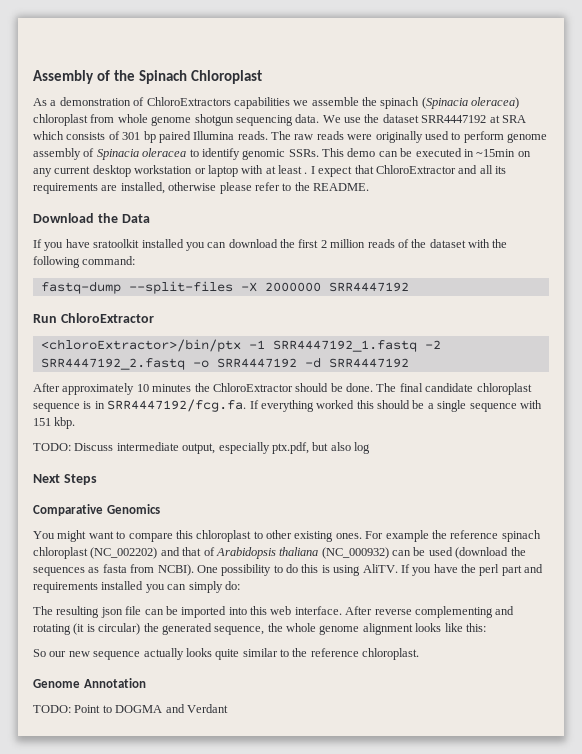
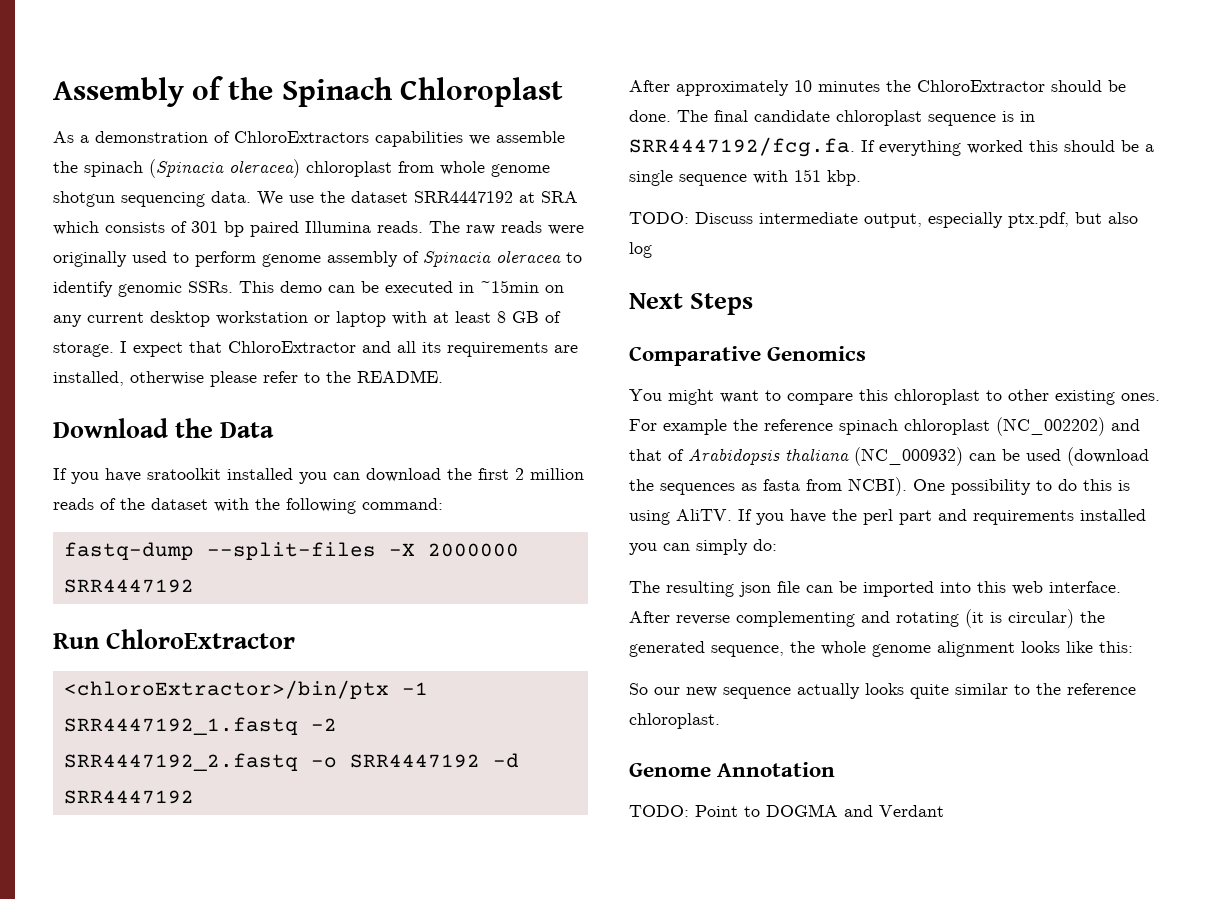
- This demo can be executed in ~15min on any current desktop workstation or laptop with at least .
+ This demo can be executed in ~15min on any current desktop workstation or laptop with at least 8 GB of storage.

